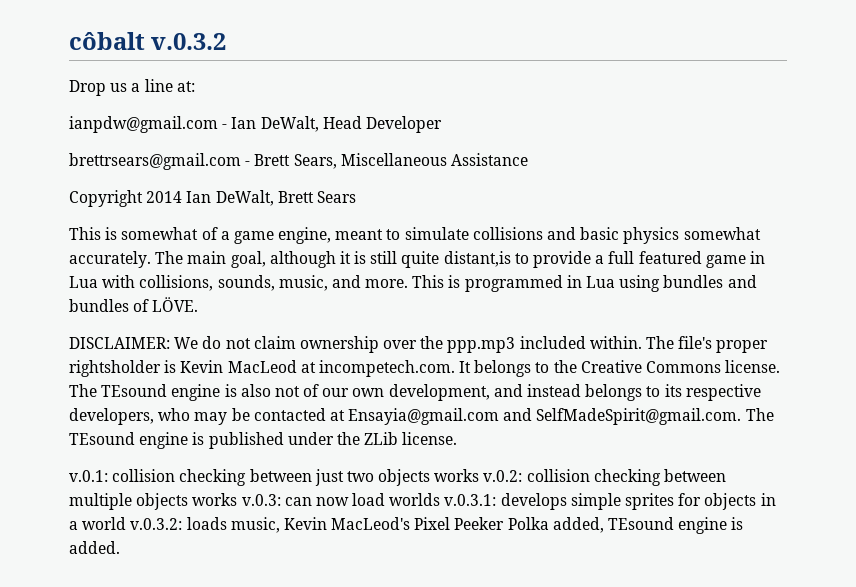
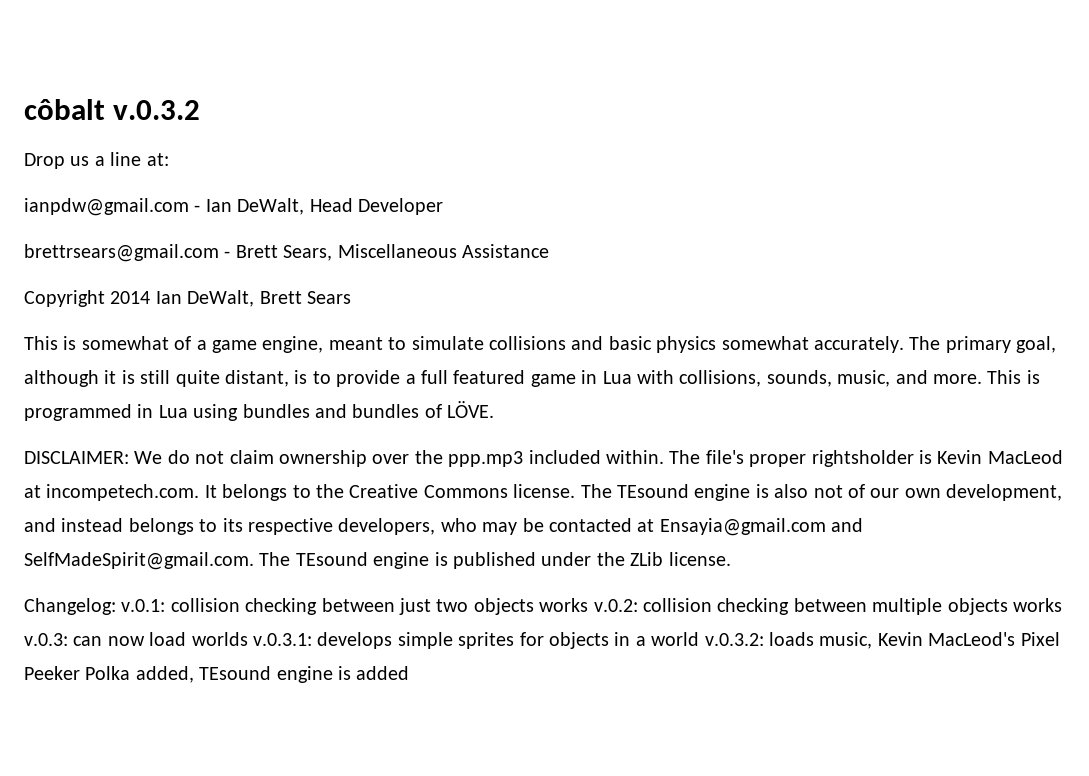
- The main goal, although it is still quite distant,is to provide a full featured game in Lua with collisions, sounds, music, and more.
+ The primary goal, although it is still quite distant, is to provide a full featured game in Lua with collisions, sounds, music, and more.
- v.0.1: collision checking between just two objects works v.0.2: collision checking between multiple objects works v.0.3: can now load worlds v.0.3.1: develops simple sprites for objects in a world v.0.3.2: loads music, Kevin MacLeod's Pixel Peeker Polka added, TEsound engine is added.
+ Changelog: v.0.1: collision checking between just two objects works v.0.2: collision checking between multiple objects works v.0.3: can now load worlds v.0.3.1: develops simple sprites for objects in a world v.0.3.2: loads music, Kevin MacLeod's Pixel Peeker Polka added, TEsound engine is added

